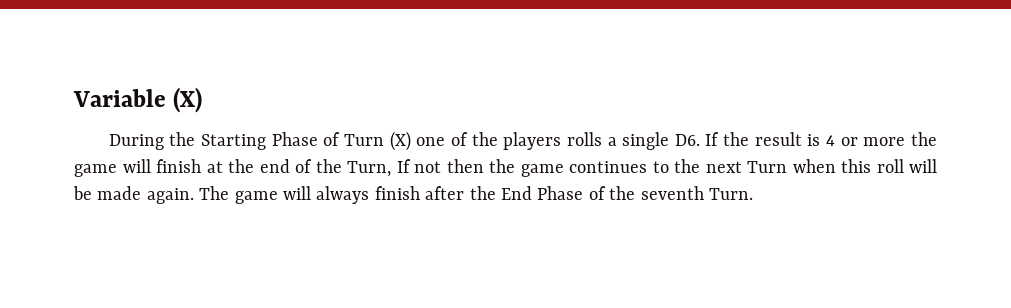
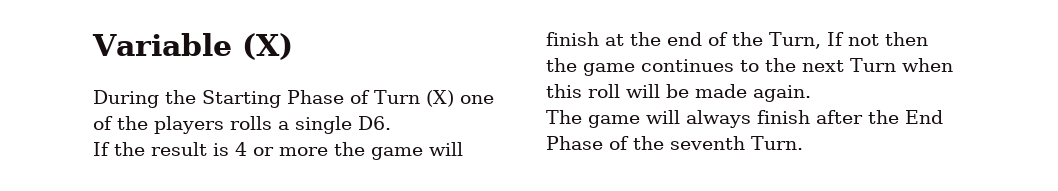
- During the Starting Phase of Turn (X) one of the players rolls a single D6. If the result is 4 or more the game will finish at the end of the Turn, If not then the game continues to the next Turn when this roll will be made again. The game will always finish after the End Phase of the seventh Turn.
+ During the Starting Phase of Turn (X) one of the players rolls a single D6.
+ If the result is 4 or more the game will finish at the end of the Turn, If not then the game continues to the next Turn when this roll will be made again.
+ The game will always finish after the End Phase of the seventh Turn.

